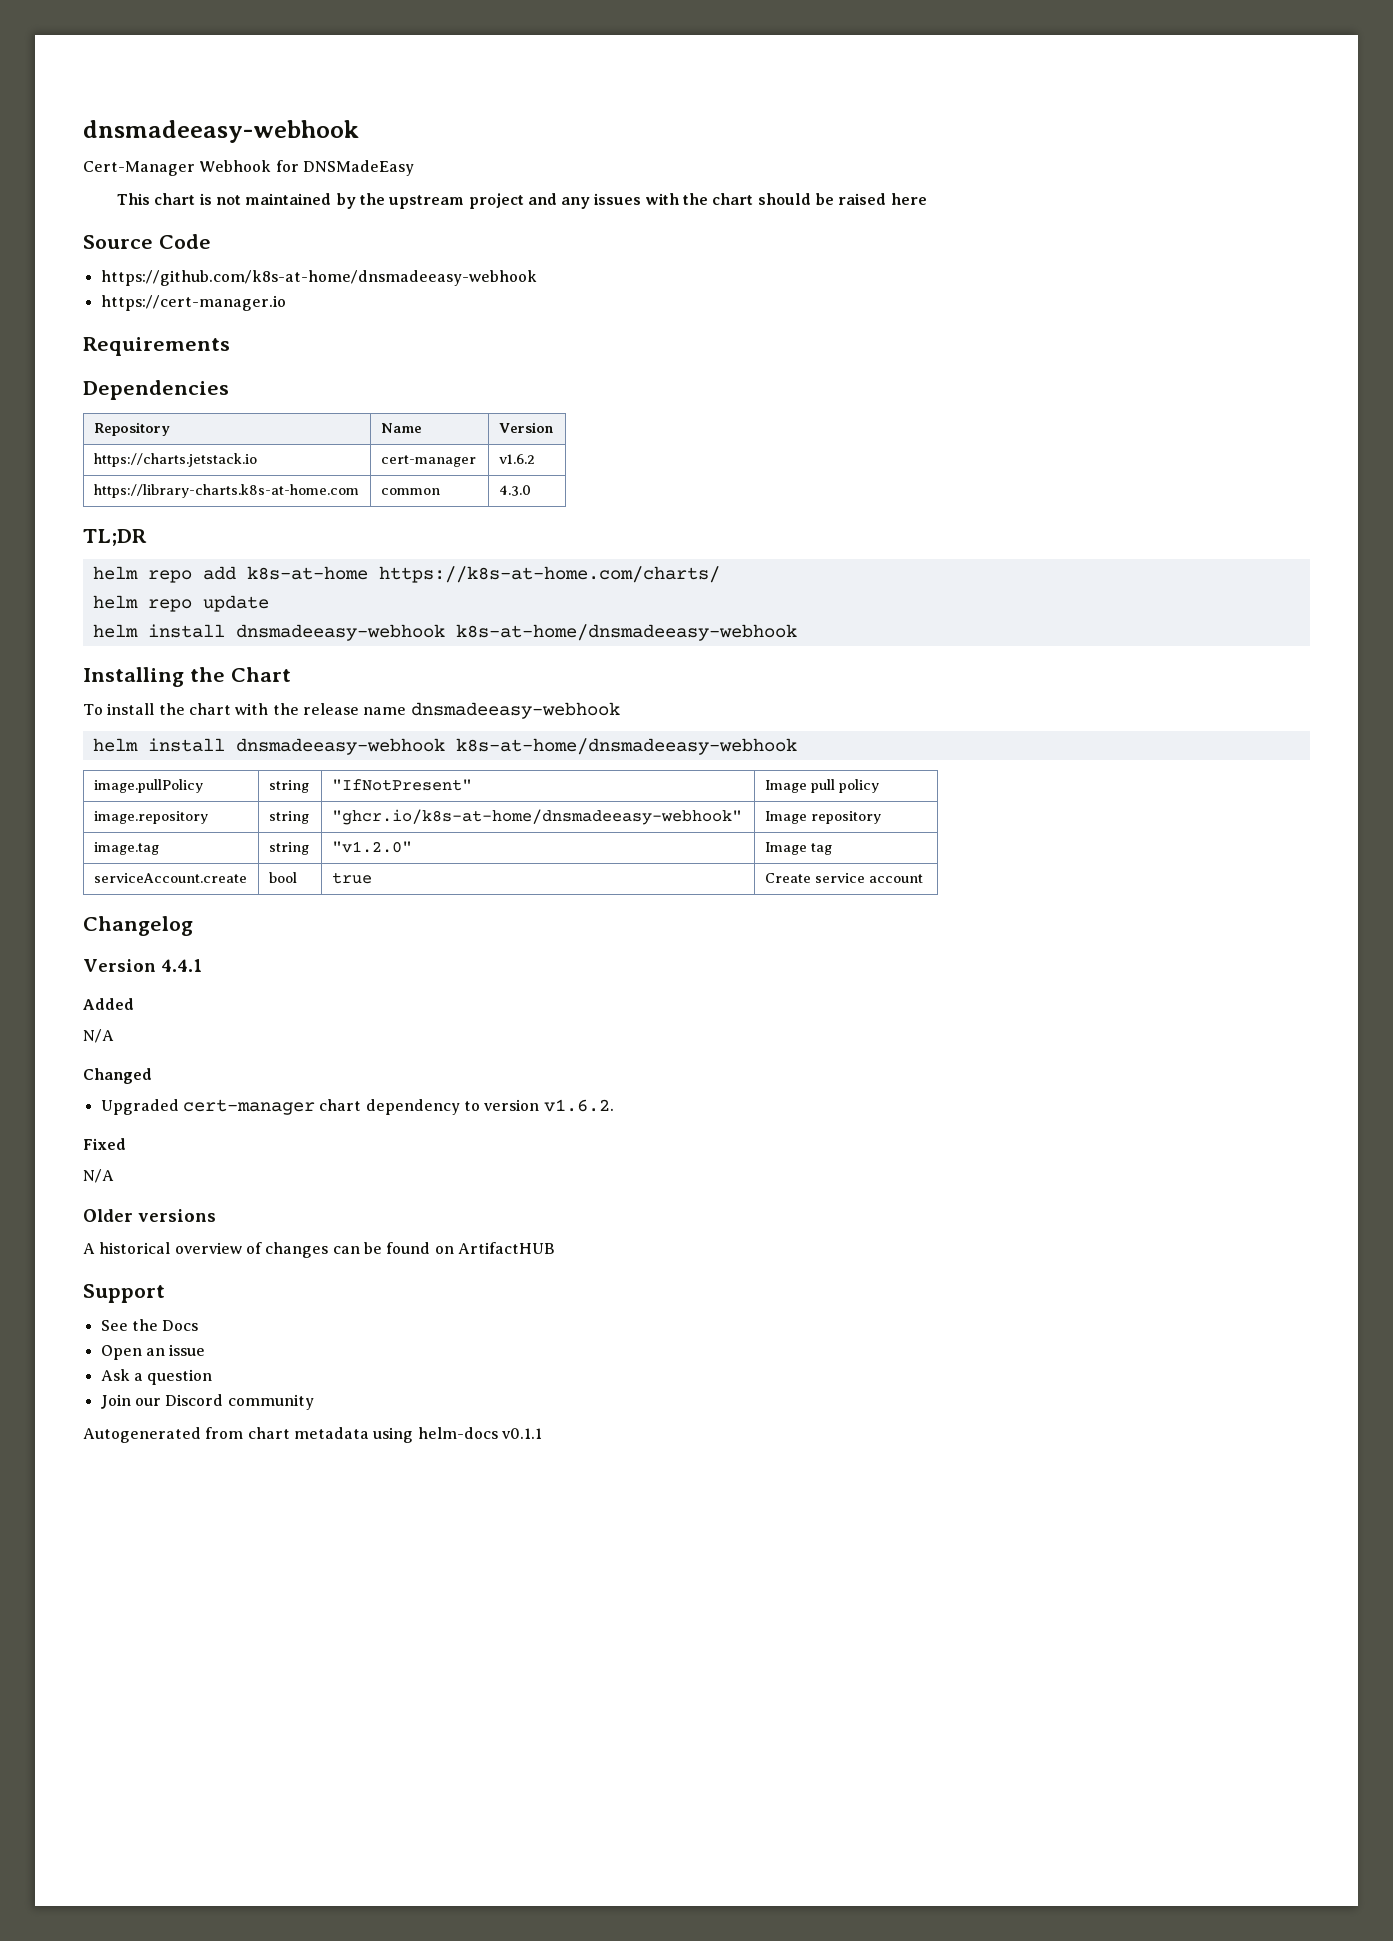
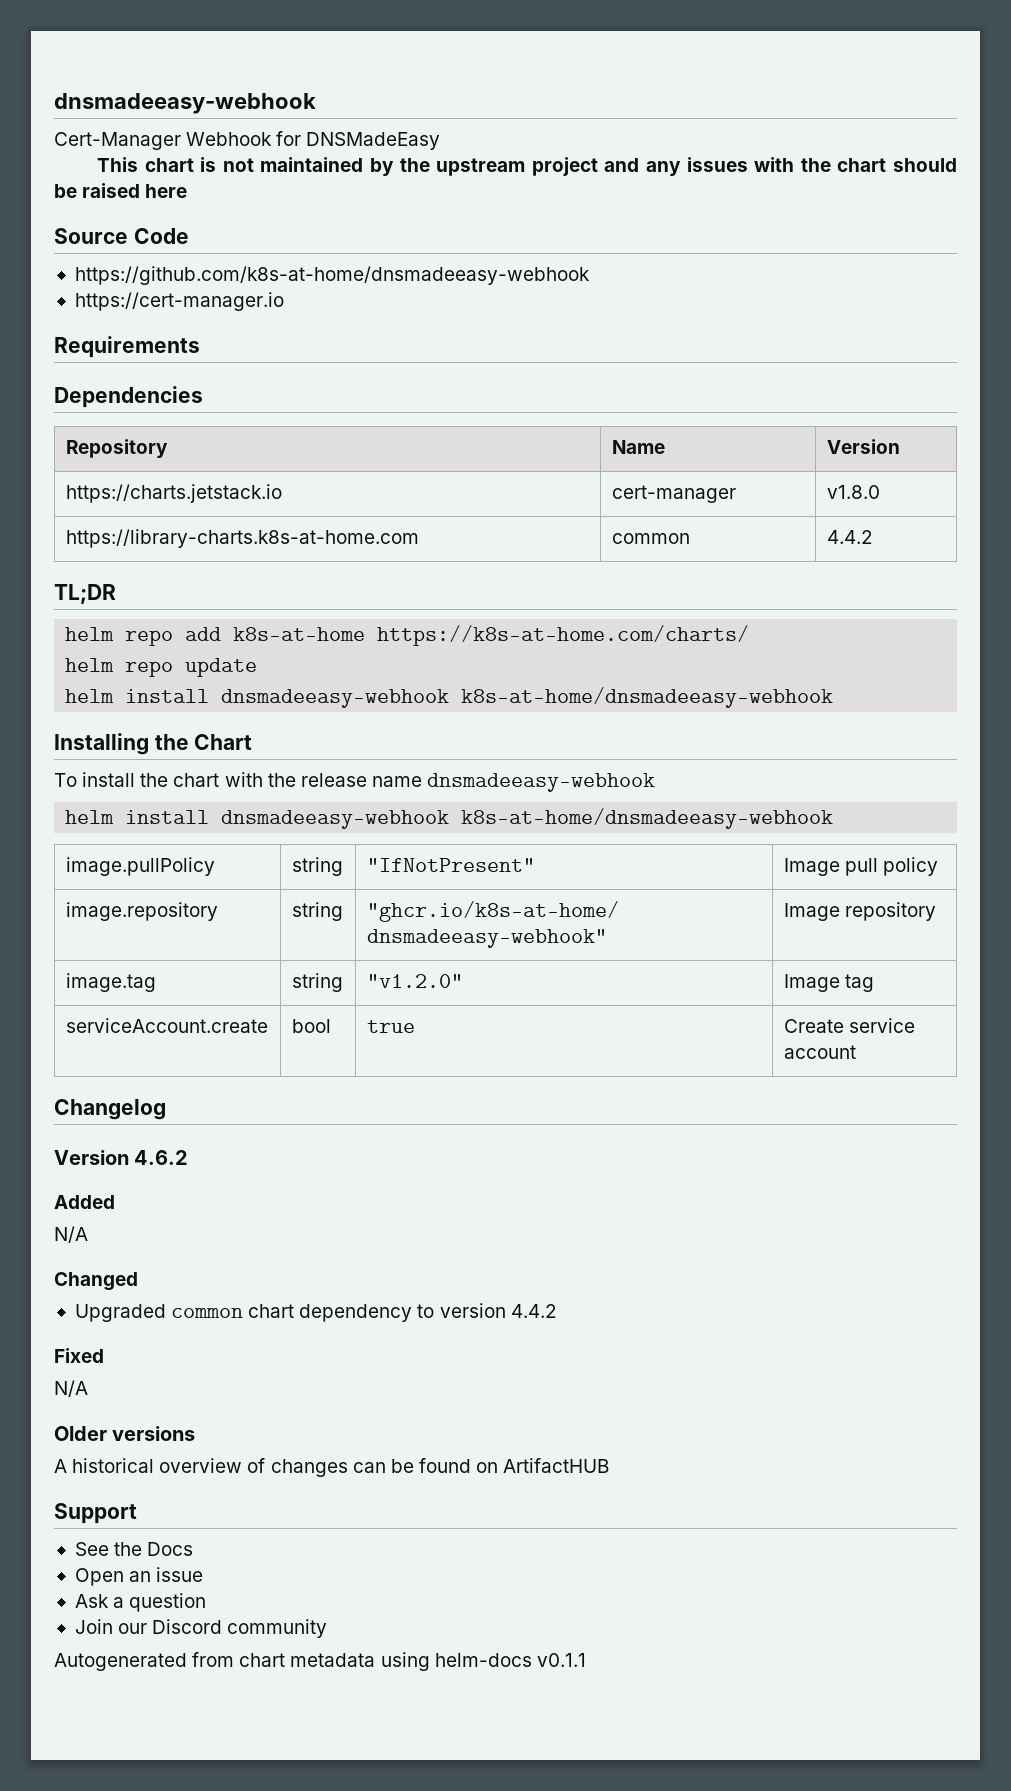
- https://charts.jetstack.io | cert-manager | v1.6.2
+ https://charts.jetstack.io | cert-manager | v1.8.0
- https://library-charts.k8s-at-home.com | common | 4.3.0
+ https://library-charts.k8s-at-home.com | common | 4.4.2
- Version 4.4.1
+ Version 4.6.2
- Upgraded cert-manager chart dependency to version v1.6.2.
+ Upgraded common chart dependency to version 4.4.2

